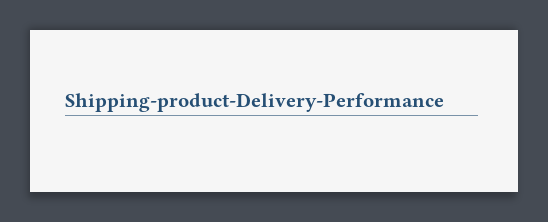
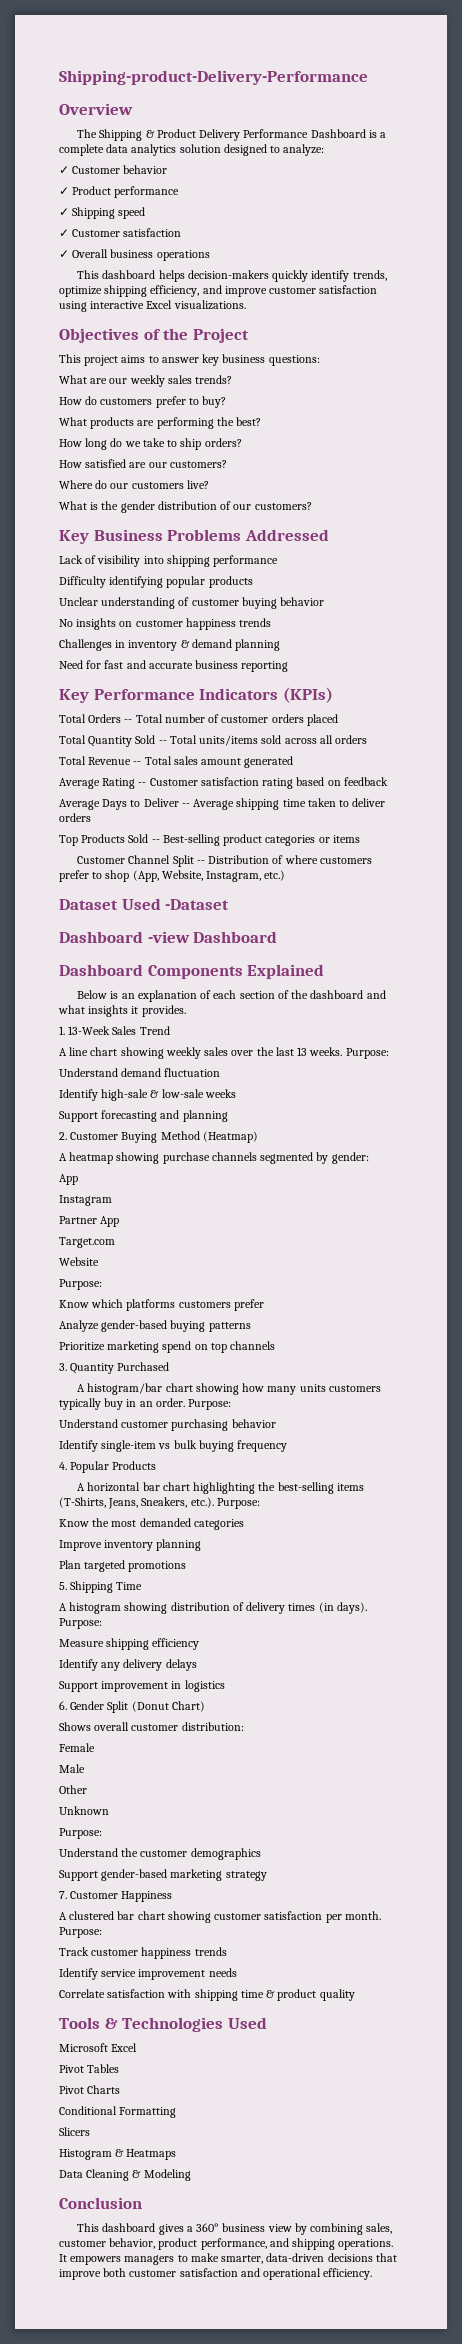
+ Overview
+ The Shipping & Product Delivery Performance Dashboard is a complete data analytics solution designed to analyze:
+ ✓ Customer behavior
+ ✓ Product performance
+ ✓ Shipping speed
+ ✓ Customer satisfaction
+ ✓ Overall business operations
+ This dashboard helps decision-makers quickly identify trends, optimize shipping efficiency, and improve customer satisfaction using interactive Excel visualizations.
+ Objectives of the Project
+ This project aims to answer key business questions:
+ What are our weekly sales trends?
+ How do customers prefer to buy?
+ What products are performing the best?
+ How long do we take to ship orders?
+ How satisfied are our customers?
+ Where do our customers live?
+ What is the gender distribution of our customers?
+ Key Business Problems Addressed
+ Lack of visibility into shipping performance
+ Difficulty identifying popular products
+ Unclear understanding of customer buying behavior
+ No insights on customer happiness trends
+ Challenges in inventory & demand planning
+ Need for fast and accurate business reporting
+ Key Performance Indicators (KPIs)
+ Total Orders -- Total number of customer orders placed
+ Total Quantity Sold -- Total units/items sold across all orders
+ Total Revenue -- Total sales amount generated
+ Average Rating -- Customer satisfaction rating based on feedback
+ Average Days to Deliver -- Average shipping time taken to deliver orders
+ Top Products Sold -- Best-selling product categories or items
+ Customer Channel Split -- Distribution of where customers prefer to shop (App, Website, Instagram, etc.)
+ Dataset Used -Dataset
+ Dashboard -view Dashboard
+ Dashboard Components Explained
+ Below is an explanation of each section of the dashboard and what insights it provides.
+ 1. 13-Week Sales Trend
+ A line chart showing weekly sales over the last 13 weeks. Purpose:
+ Understand demand fluctuation
+ Identify high-sale & low-sale weeks
+ Support forecasting and planning
+ 2. Customer Buying Method (Heatmap)
+ A heatmap showing purchase channels segmented by gender:
+ App
+ Instagram
+ Partner App
+ Target.com
+ Website
+ Purpose:
+ Know which platforms customers prefer
+ Analyze gender-based buying patterns
+ Prioritize marketing spend on top channels
+ 3. Quantity Purchased
+ A histogram/bar chart showing how many units customers typically buy in an order. Purpose:
+ Understand customer purchasing behavior
+ Identify single-item vs bulk buying frequency
+ 4. Popular Products
+ A horizontal bar chart highlighting the best-selling items (T-Shirts, Jeans, Sneakers, etc.). Purpose:
+ Know the most demanded categories
+ Improve inventory planning
+ Plan targeted promotions
+ 5. Shipping Time
+ A histogram showing distribution of delivery times (in days). Purpose:
+ Measure shipping efficiency
+ Identify any delivery delays
+ Support improvement in logistics
+ 6. Gender Split (Donut Chart)
+ Shows overall customer distribution:
+ Female
+ Male
+ Other
+ Unknown
+ Purpose:
+ Understand the customer demographics
+ Support gender-based marketing strategy
+ 7. Customer Happiness
+ A clustered bar chart showing customer satisfaction per month. Purpose:
+ Track customer happiness trends
+ Identify service improvement needs
+ Correlate satisfaction with shipping time & product quality
+ Tools & Technologies Used
+ Microsoft Excel
+ Pivot Tables
+ Pivot Charts
+ Conditional Formatting
+ Slicers
+ Histogram & Heatmaps
+ Data Cleaning & Modeling
+ Conclusion
+ This dashboard gives a 360° business view by combining sales, customer behavior, product performance, and shipping operations. It empowers managers to make smarter, data-driven decisions that improve both customer satisfaction and operational efficiency.

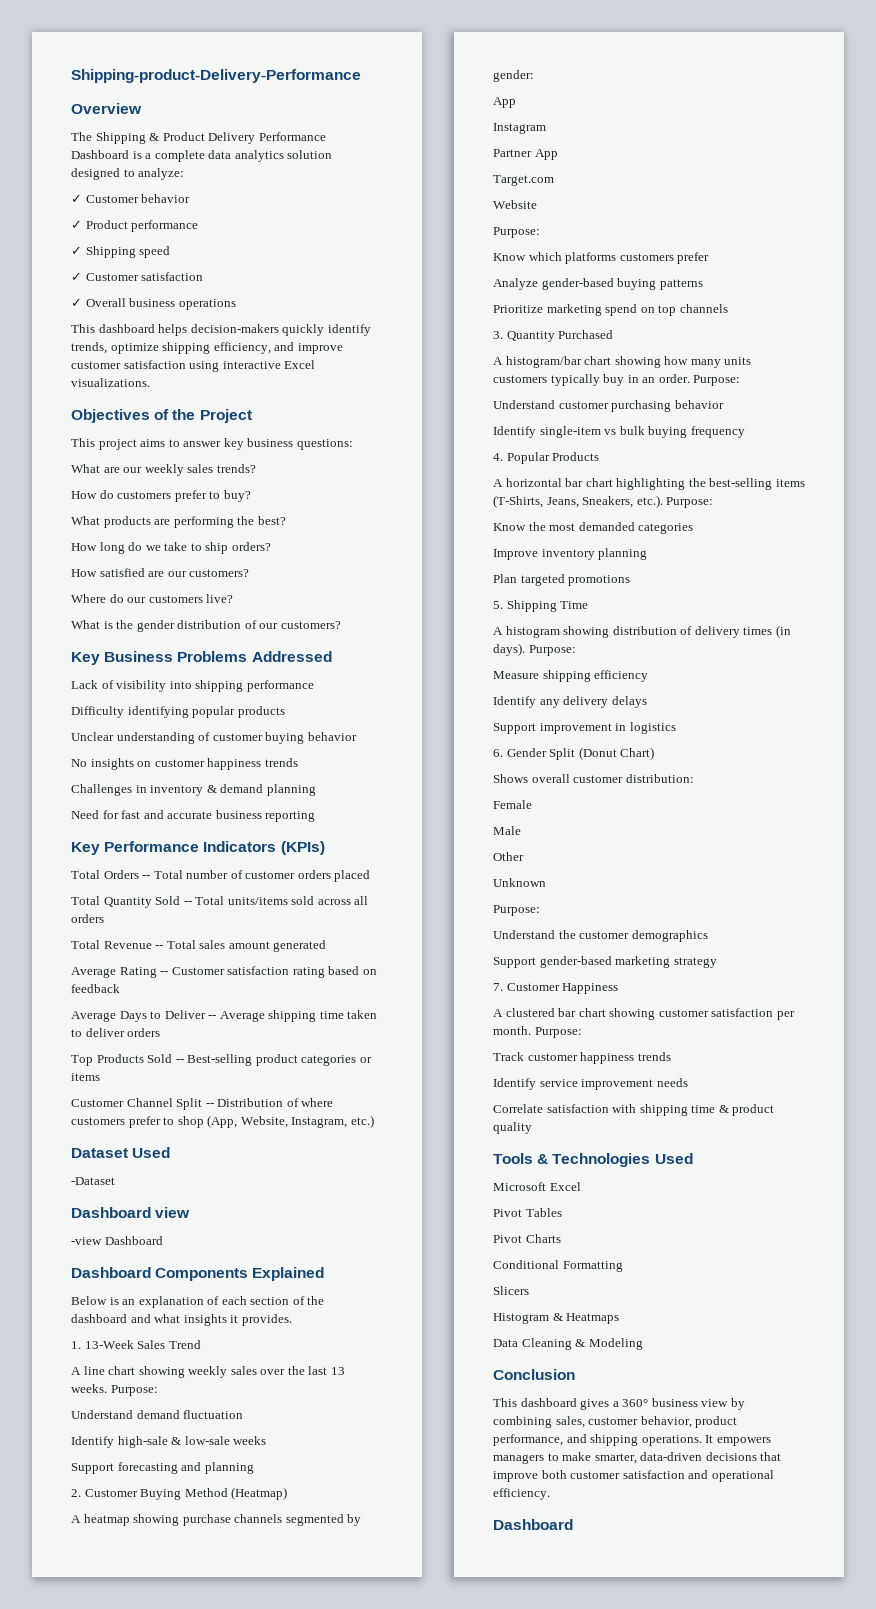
- Dataset Used -Dataset
+ Dataset Used
+ -Dataset
- Dashboard -view Dashboard
+ Dashboard view
+ -view Dashboard
  It empowers managers to make smarter, data-driven decisions that improve both customer satisfaction and operational efficiency.
+ Dashboard

